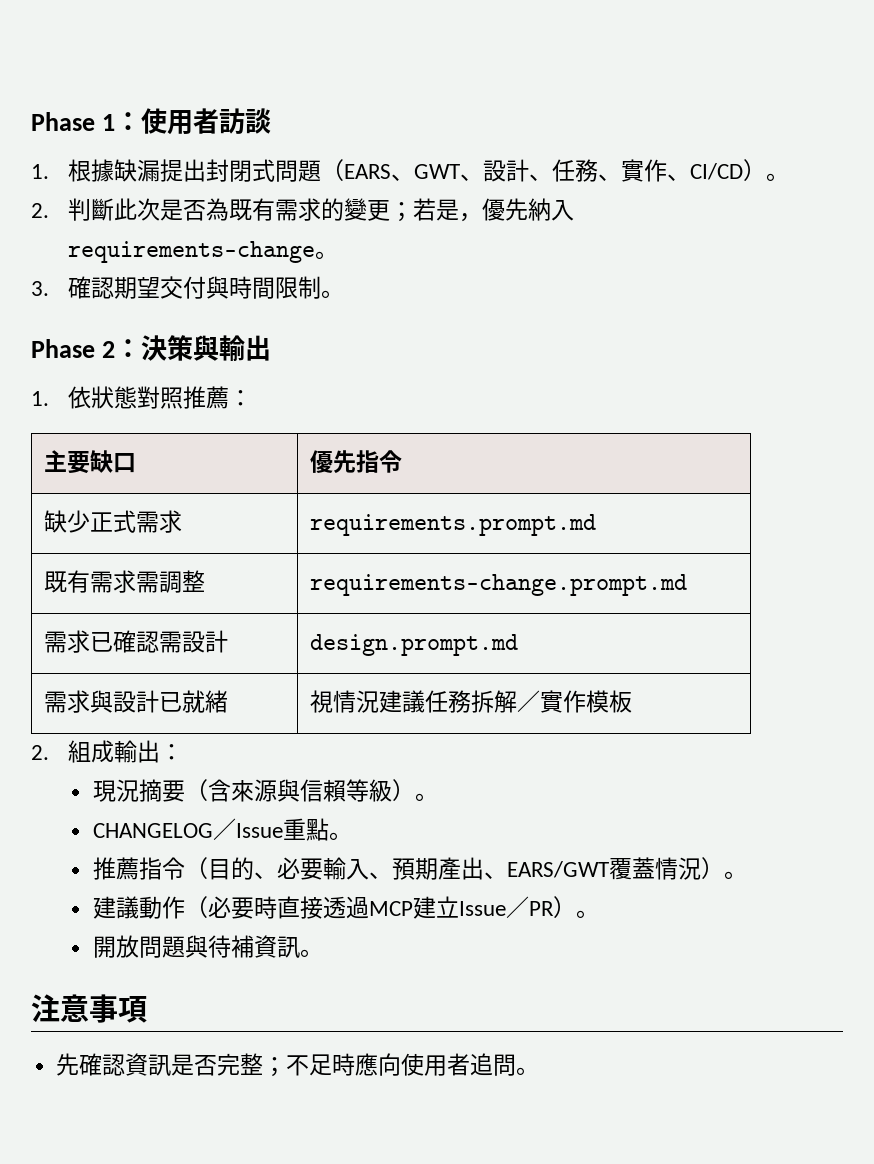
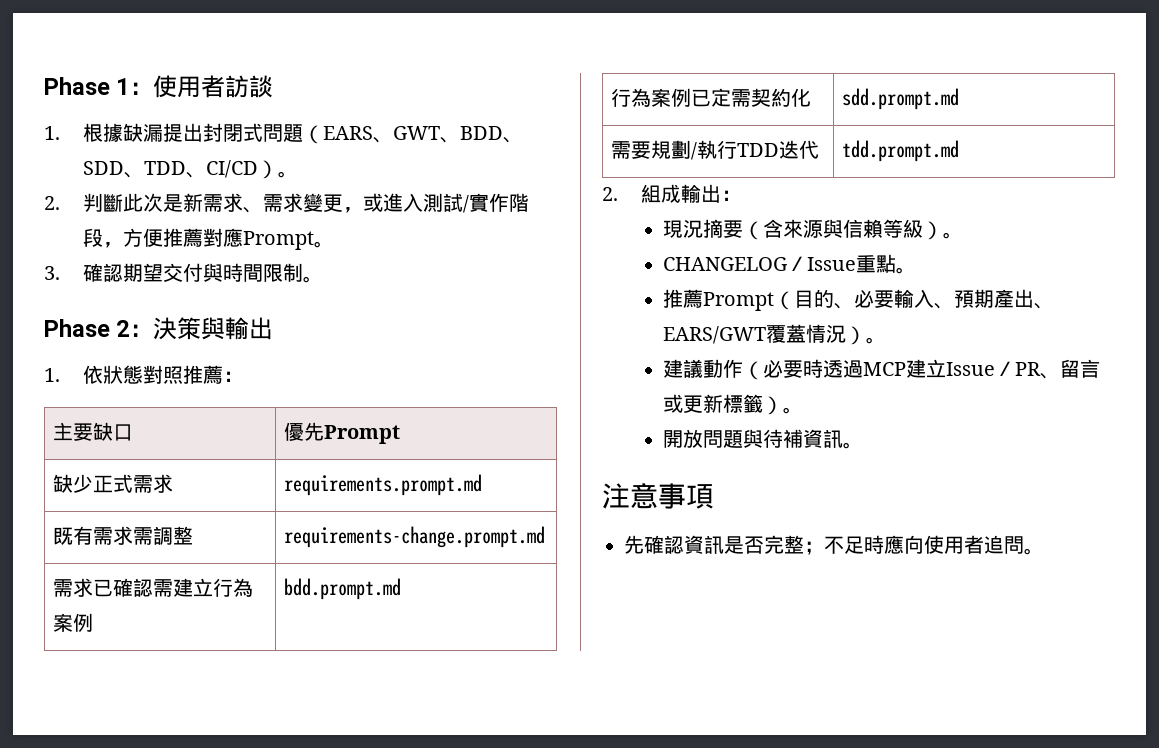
- 1.根據缺漏提出封閉式問題（EARS、GWT、設計、任務、實作、CI/CD）。
+ 1.根據缺漏提出封閉式問題（EARS、GWT、BDD、SDD、TDD、CI/CD）。
- 2.判斷此次是否為既有需求的變更；若是，優先納入requirements-change。
+ 2.判斷此次是新需求、需求變更，或進入測試/實作階段，方便推薦對應Prompt。
- 主要缺口 | 優先指令
+ 主要缺口 | 優先Prompt
- 需求已確認需設計 | design.prompt.md
- 需求與設計已就緒 | 視情況建議任務拆解／實作模板
+ 需求已確認需建立行為案例 | bdd.prompt.md
+ 行為案例已定需契約化 | sdd.prompt.md
+ 需要規劃/執行TDD迭代 | tdd.prompt.md
- 推薦指令（目的、必要輸入、預期產出、EARS/GWT覆蓋情況）。
+ 推薦Prompt（目的、必要輸入、預期產出、EARS/GWT覆蓋情況）。
- 建議動作（必要時直接透過MCP建立Issue／PR）。
+ 建議動作（必要時透過MCP建立Issue／PR、留言或更新標籤）。

